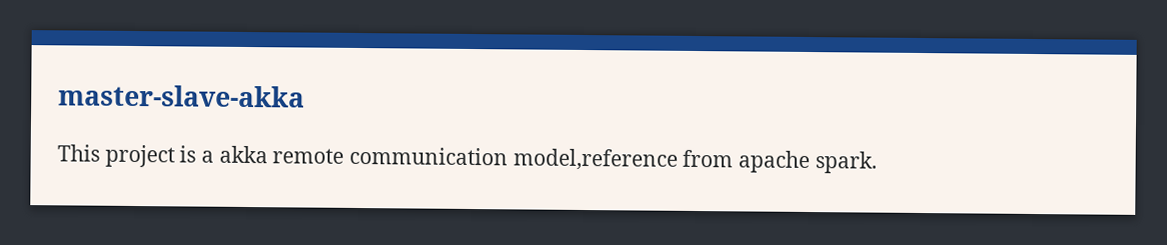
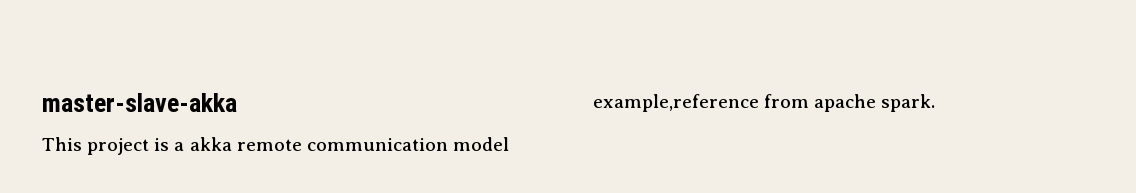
- This project is a akka remote communication model,reference from apache spark.
+ This project is a akka remote communication model example,reference from apache spark.

